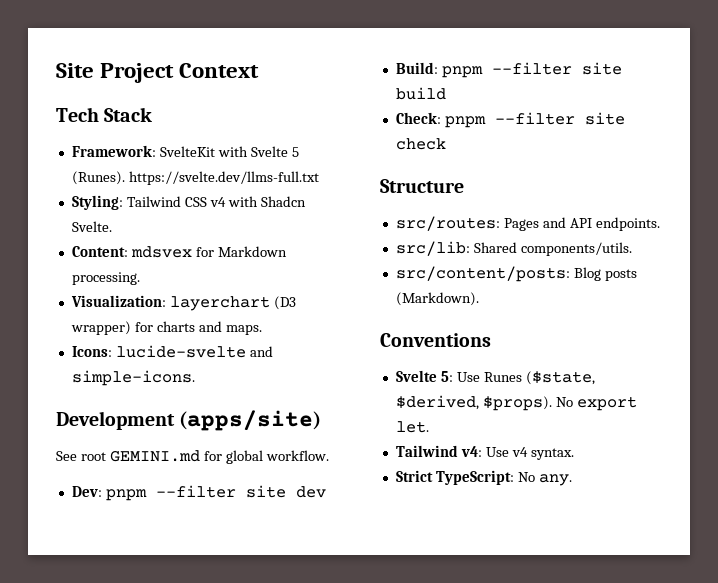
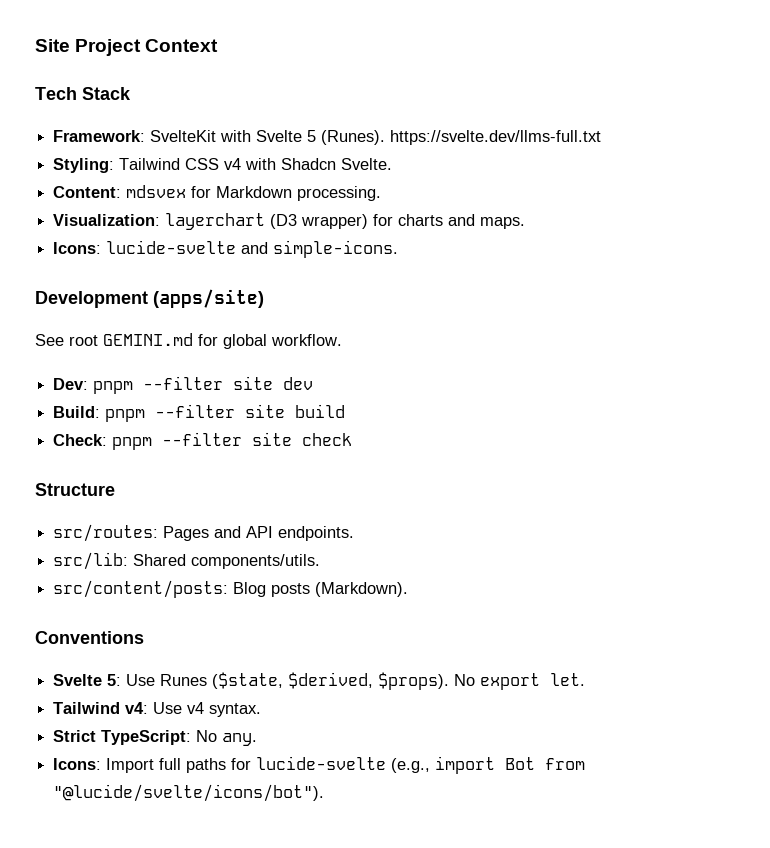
+ Icons: Import full paths for lucide-svelte (e.g., import Bot from "@lucide/svelte/icons/bot").

